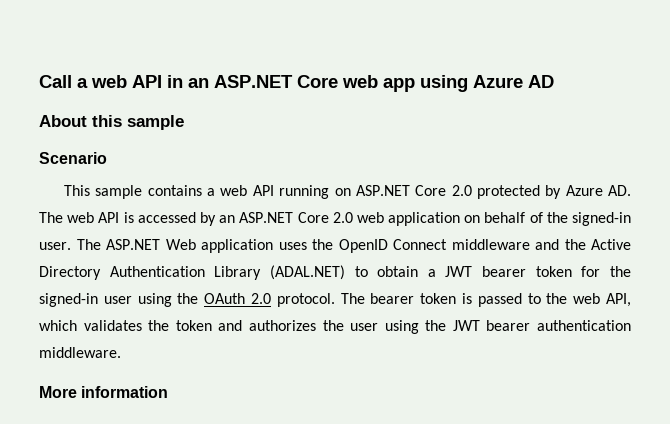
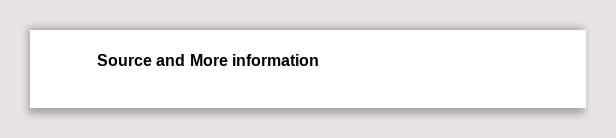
- Call a web API in an ASP.NET Core web app using Azure AD
- About this sample
- Scenario
- This sample contains a web API running on ASP.NET Core 2.0 protected by Azure AD. The web API is accessed by an ASP.NET Core 2.0 web application on behalf of the signed-in user. The ASP.NET Web application uses the OpenID Connect middleware and the Active Directory Authentication Library (ADAL.NET) to obtain a JWT bearer token for the signed-in user using the OAuth 2.0 protocol. The bearer token is passed to the web API, which validates the token and authorizes the user using the JWT bearer authentication middleware.
- More information
+ Source and More information

